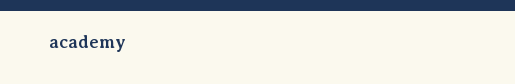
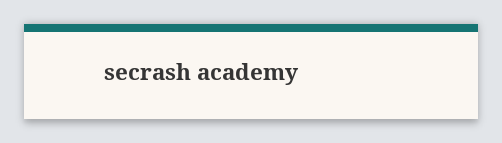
- academy
+ secrash academy

